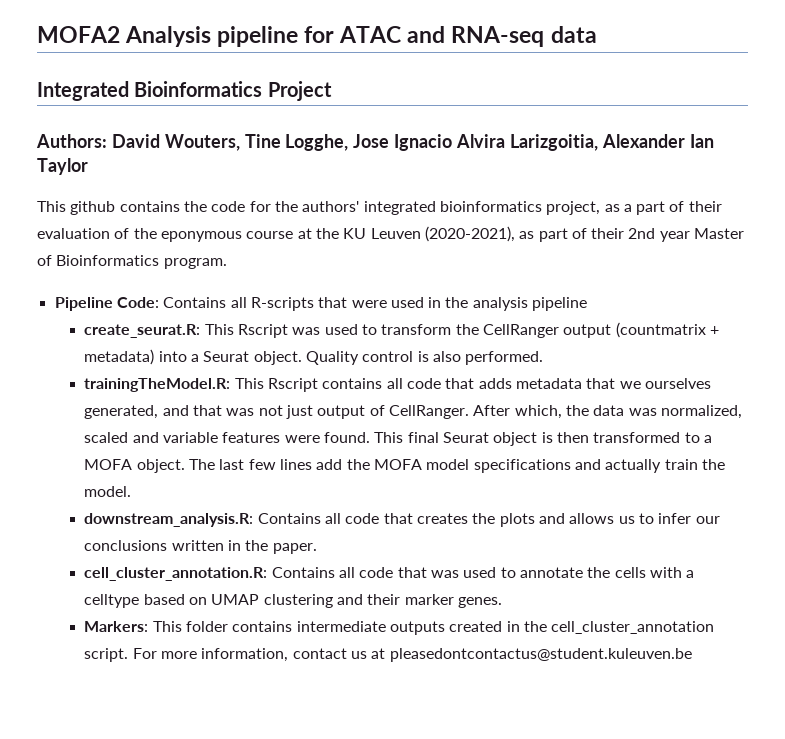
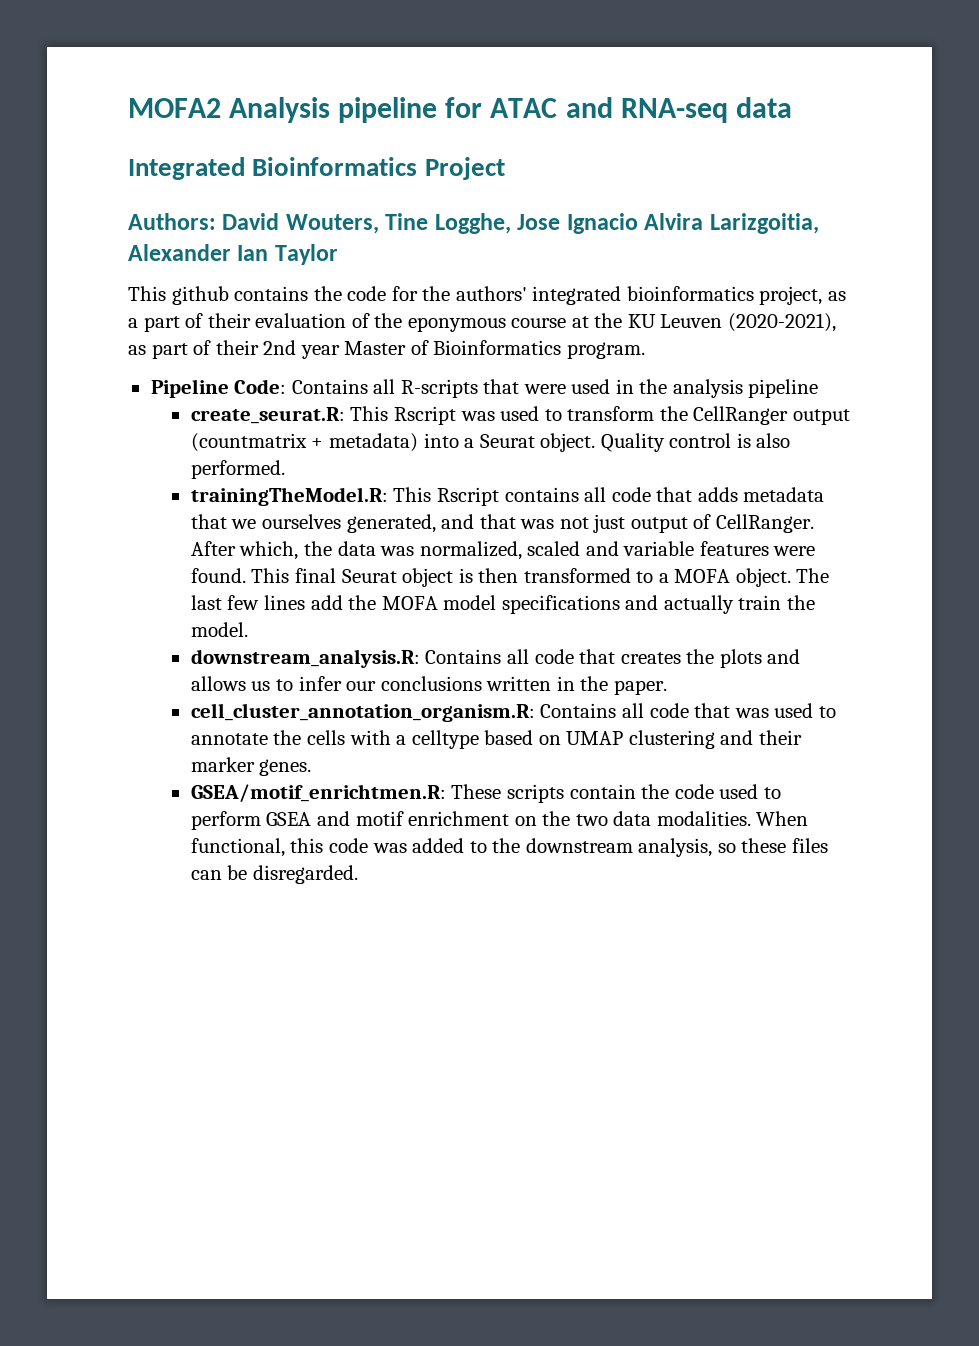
- cell_cluster_annotation.R: Contains all code that was used to annotate the cells with a celltype based on UMAP clustering and their marker genes.
+ cell_cluster_annotation_organism.R: Contains all code that was used to annotate the cells with a celltype based on UMAP clustering and their marker genes.
- Markers: This folder contains intermediate outputs created in the cell_cluster_annotation script. For more information, contact us at pleasedontcontactus@student.kuleuven.be
+ GSEA/motif_enrichtmen.R: These scripts contain the code used to perform GSEA and motif enrichment on the two data modalities. When functional, this code was added to the downstream analysis, so these files can be disregarded.

